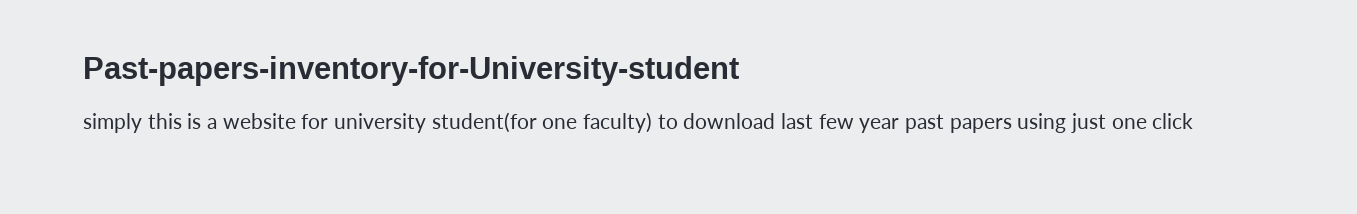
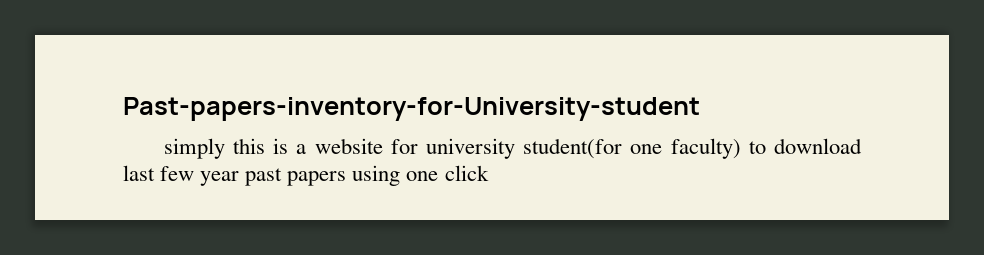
- simply this is a website for university student(for one faculty) to download last few year past papers using just one click
+ simply this is a website for university student(for one faculty) to download last few year past papers using one click

